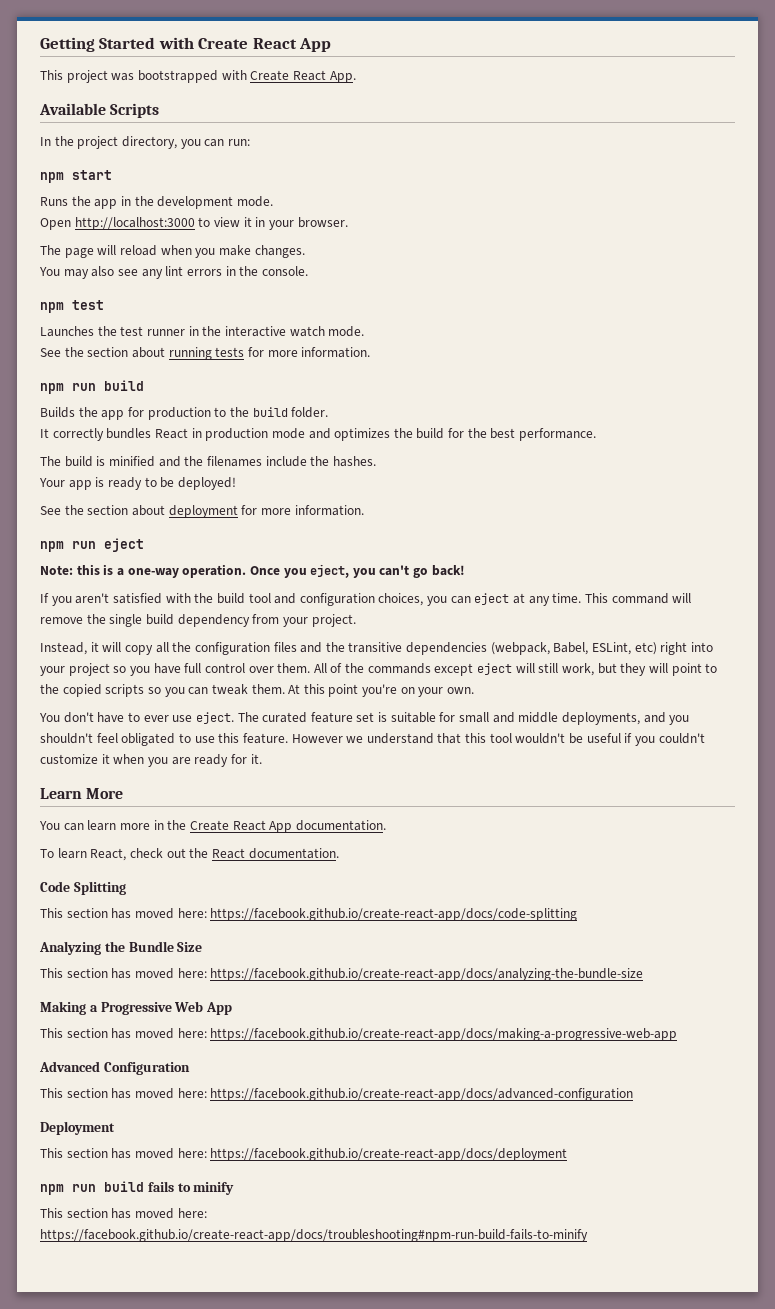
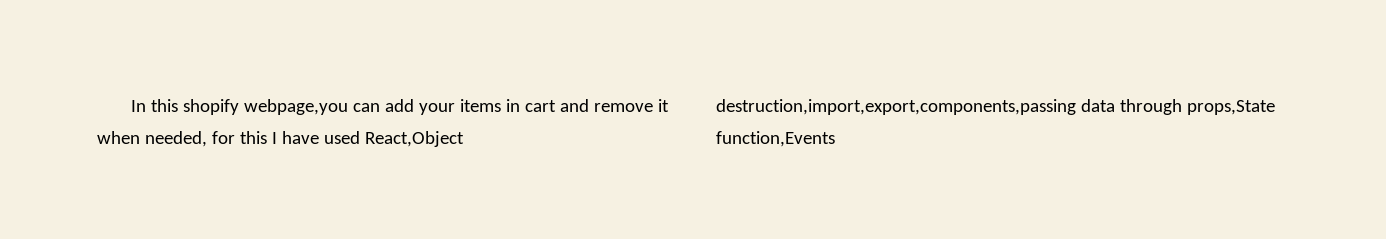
- Getting Started with Create React App
- This project was bootstrapped with Create React App.
- Available Scripts
- In the project directory, you can run:
- npm start
- Runs the app in the development mode.
- Open http://localhost:3000 to view it in your browser.
- The page will reload when you make changes.
- You may also see any lint errors in the console.
- npm test
- Launches the test runner in the interactive watch mode.
- See the section about running tests for more information.
- npm run build
- Builds the app for production to the build folder.
- It correctly bundles React in production mode and optimizes the build for the best performance.
- The build is minified and the filenames include the hashes.
- Your app is ready to be deployed!
- See the section about deployment for more information.
- npm run eject
- Note: this is a one-way operation. Once you eject, you can't go back!
- If you aren't satisfied with the build tool and configuration choices, you can eject at any time. This command will remove the single build dependency from your project.
- Instead, it will copy all the configuration files and the transitive dependencies (webpack, Babel, ESLint, etc) right into your project so you have full control over them. All of the commands except eject will still work, but they will point to the copied scripts so you can tweak them. At this point you're on your own.
- You don't have to ever use eject. The curated feature set is suitable for small and middle deployments, and you shouldn't feel obligated to use this feature. However we understand that this tool wouldn't be useful if you couldn't customize it when you are ready for it.
- Learn More
- You can learn more in the Create React App documentation.
- To learn React, check out the React documentation.
- Code Splitting
- This section has moved here: https://facebook.github.io/create-react-app/docs/code-splitting
- Analyzing the Bundle Size
- This section has moved here: https://facebook.github.io/create-react-app/docs/analyzing-the-bundle-size
- Making a Progressive Web App
- This section has moved here: https://facebook.github.io/create-react-app/docs/making-a-progressive-web-app
- Advanced Configuration
- This section has moved here: https://facebook.github.io/create-react-app/docs/advanced-configuration
- Deployment
- This section has moved here: https://facebook.github.io/create-react-app/docs/deployment
- npm run build fails to minify
- This section has moved here: https://facebook.github.io/create-react-app/docs/troubleshooting#npm-run-build-fails-to-minify
+ In this shopify webpage,you can add your items in cart and remove it when needed, for this I have used React,Object destruction,import,export,components,passing data through props,State function,Events

